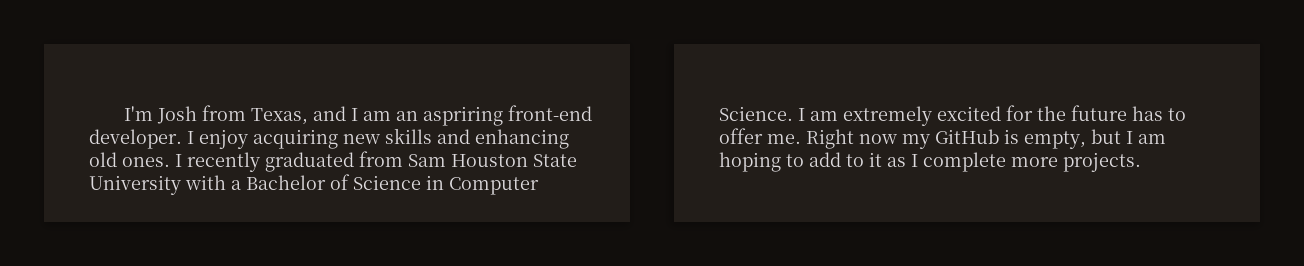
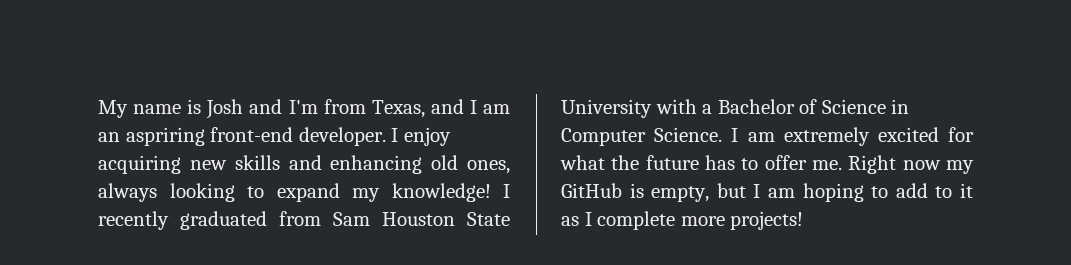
- I'm Josh from Texas, and I am an aspriring front-end developer.
+ My name is Josh and I'm from Texas, and I am an aspriring front-end developer.
- I enjoy acquiring new skills and enhancing old ones.
+ I enjoy acquiring new skills and enhancing old ones, always looking to expand my knowledge!
- I am extremely excited for the future has to offer me.
+ I am extremely excited for what the future has to offer me.
- Right now my GitHub is empty, but I am hoping to add to it as I complete more projects.
+ Right now my GitHub is empty, but I am hoping to add to it as I complete more projects!

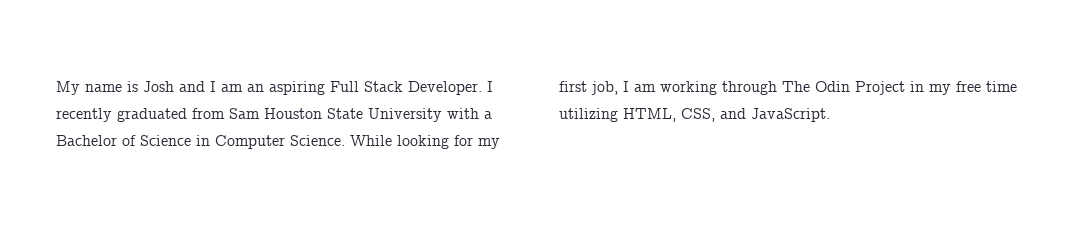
- My name is Josh and I'm from Texas, and I am an aspriring front-end developer. I enjoy acquiring new skills and enhancing old ones, always looking to expand my knowledge!
+ My name is Josh and I am an aspiring Full Stack Developer.
- I am extremely excited for what the future has to offer me. Right now my GitHub is empty, but I am hoping to add to it as I complete more projects!
+ While looking for my first job, I am working through The Odin Project in my free time utilizing HTML, CSS, and JavaScript.

